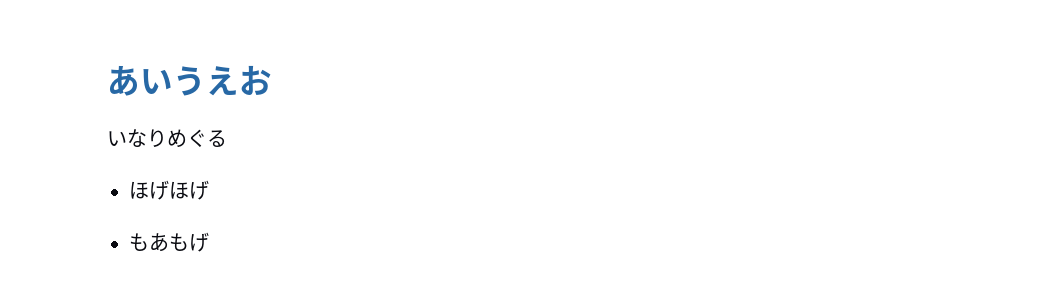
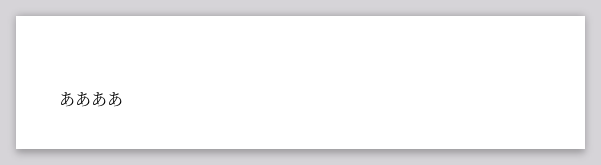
- あいうえお
- いなりめぐる
- ほげほげ
- もあもげ
+ ああああ

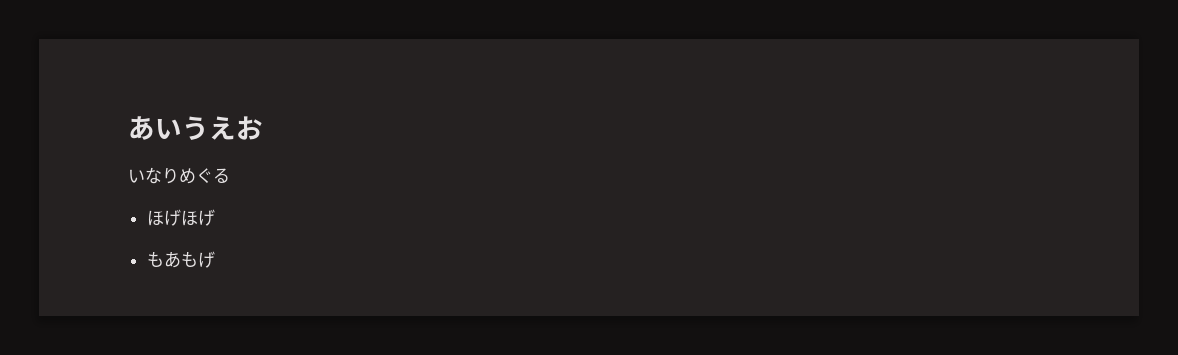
- ああああ
+ あいうえお
+ いなりめぐる
+ ほげほげ
+ もあもげ

